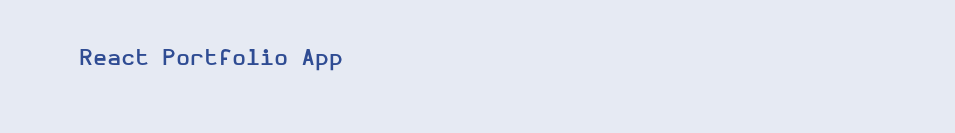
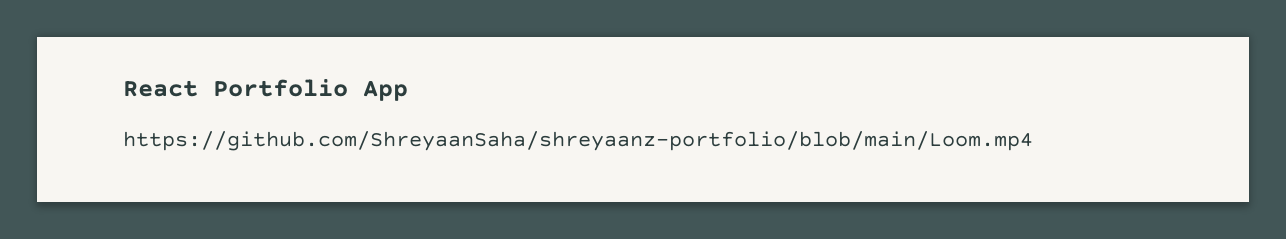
+ https://github.com/ShreyaanSaha/shreyaanz-portfolio/blob/main/Loom.mp4

